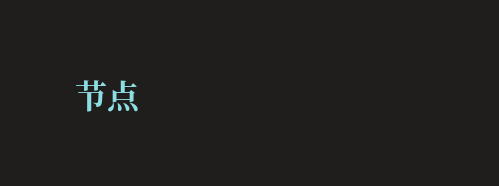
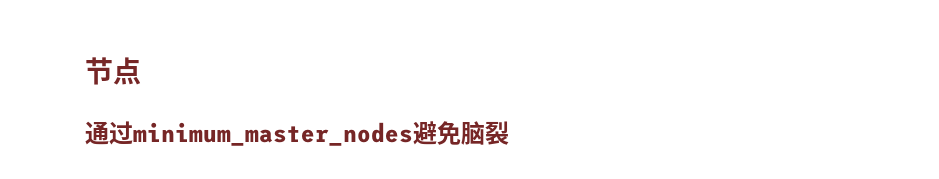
+ 通过minimum_master_nodes避免脑裂

